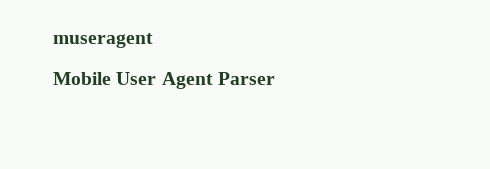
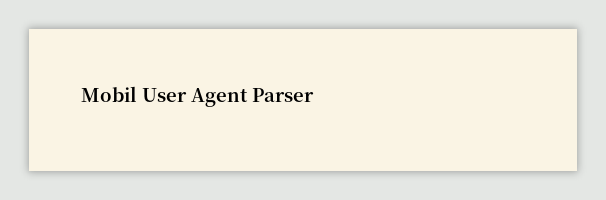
- museragent
- Mobile User Agent Parser
+ Mobil User Agent Parser

